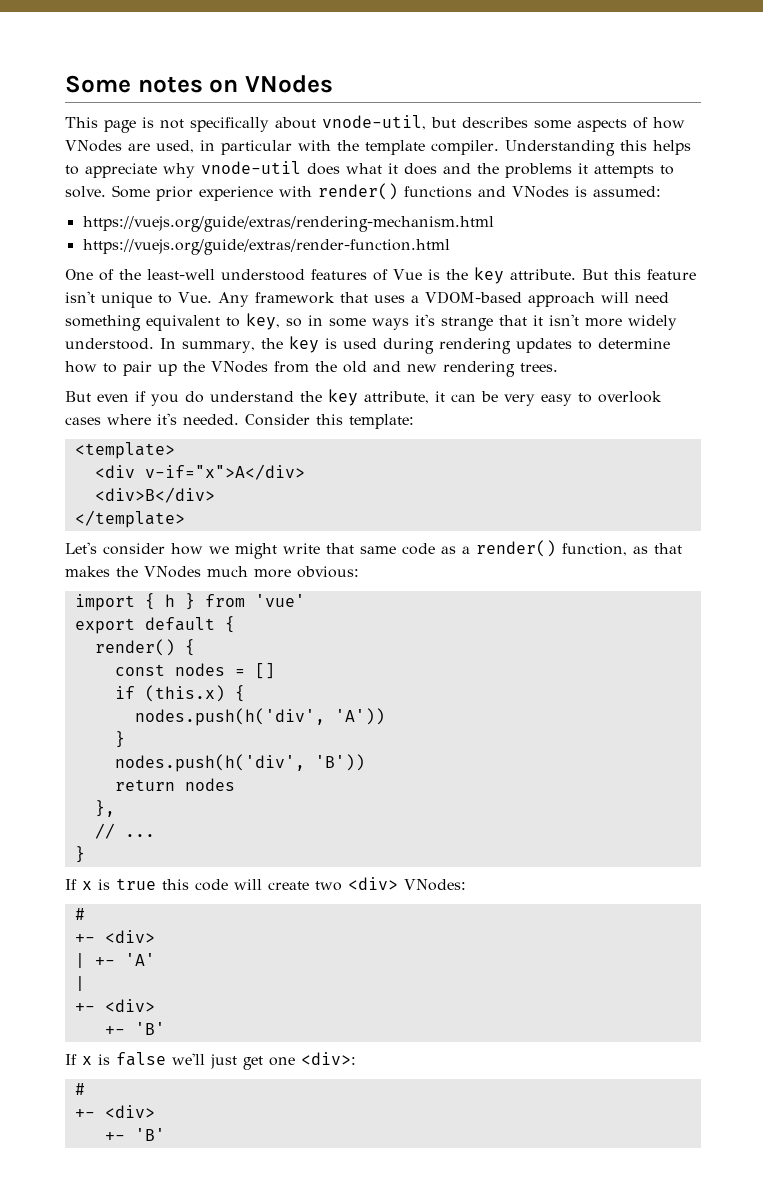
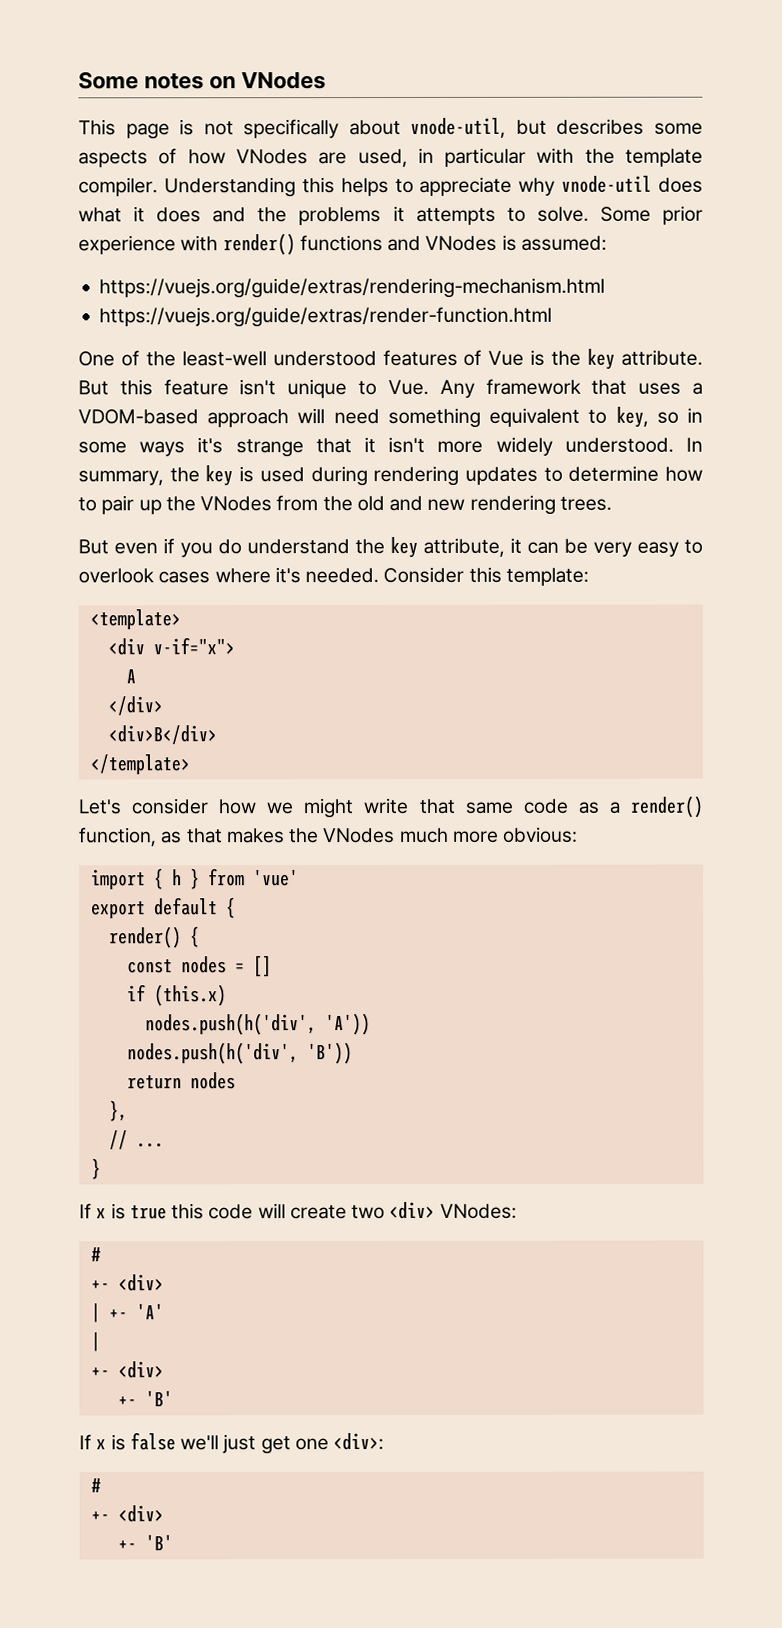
- <div v-if="x">A</div>
+ <div v-if="x">
+ A
+ </div>
- if (this.x) {
+ if (this.x)
  nodes.push(h('div', 'A'))
- }

